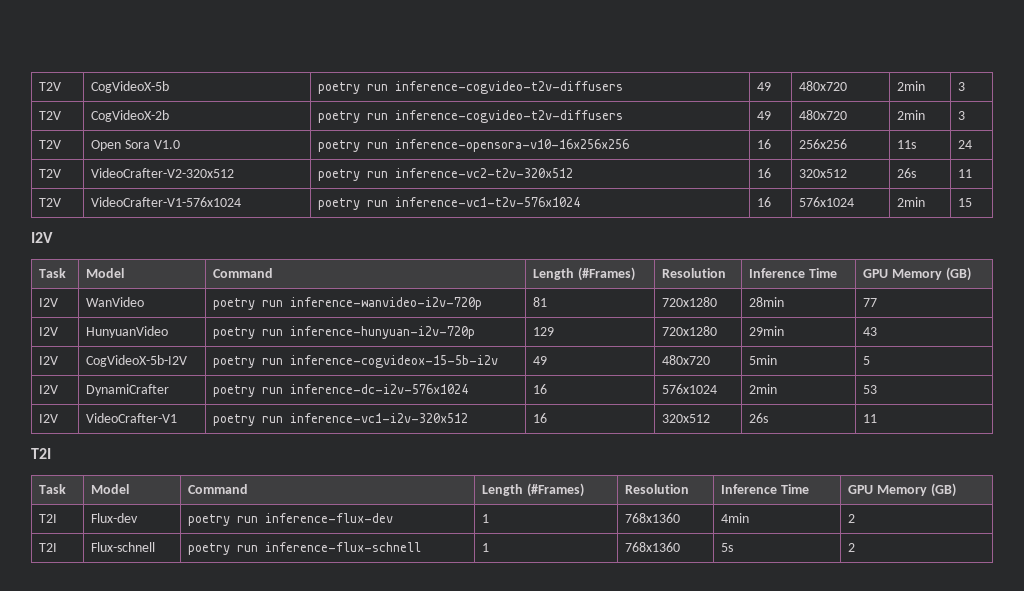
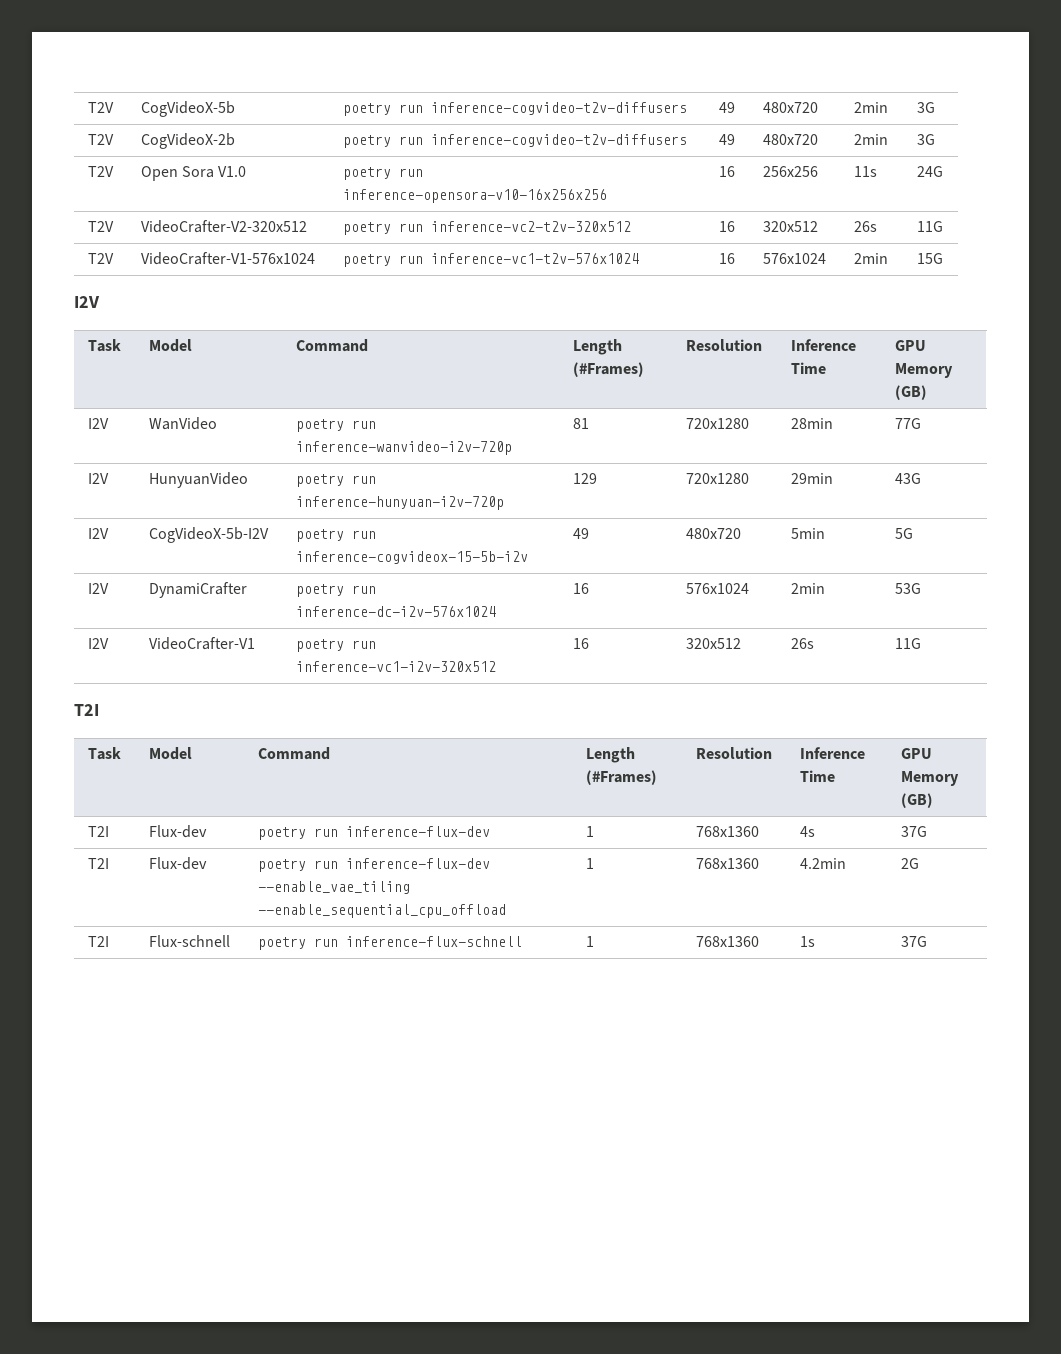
- T2V | CogVideoX-5b | poetry run inference-cogvideo-t2v-diffusers | 49 | 480x720 | 2min | 3
+ T2V | CogVideoX-5b | poetry run inference-cogvideo-t2v-diffusers | 49 | 480x720 | 2min | 3G
- T2V | CogVideoX-2b | poetry run inference-cogvideo-t2v-diffusers | 49 | 480x720 | 2min | 3
+ T2V | CogVideoX-2b | poetry run inference-cogvideo-t2v-diffusers | 49 | 480x720 | 2min | 3G
- T2V | Open Sora V1.0 | poetry run inference-opensora-v10-16x256x256 | 16 | 256x256 | 11s | 24
+ T2V | Open Sora V1.0 | poetry run inference-opensora-v10-16x256x256 | 16 | 256x256 | 11s | 24G
- T2V | VideoCrafter-V2-320x512 | poetry run inference-vc2-t2v-320x512 | 16 | 320x512 | 26s | 11
+ T2V | VideoCrafter-V2-320x512 | poetry run inference-vc2-t2v-320x512 | 16 | 320x512 | 26s | 11G
- T2V | VideoCrafter-V1-576x1024 | poetry run inference-vc1-t2v-576x1024 | 16 | 576x1024 | 2min | 15
+ T2V | VideoCrafter-V1-576x1024 | poetry run inference-vc1-t2v-576x1024 | 16 | 576x1024 | 2min | 15G
- I2V | WanVideo | poetry run inference-wanvideo-i2v-720p | 81 | 720x1280 | 28min | 77
+ I2V | WanVideo | poetry run inference-wanvideo-i2v-720p | 81 | 720x1280 | 28min | 77G
- I2V | HunyuanVideo | poetry run inference-hunyuan-i2v-720p | 129 | 720x1280 | 29min | 43
+ I2V | HunyuanVideo | poetry run inference-hunyuan-i2v-720p | 129 | 720x1280 | 29min | 43G
- I2V | CogVideoX-5b-I2V | poetry run inference-cogvideox-15-5b-i2v | 49 | 480x720 | 5min | 5
+ I2V | CogVideoX-5b-I2V | poetry run inference-cogvideox-15-5b-i2v | 49 | 480x720 | 5min | 5G
- I2V | DynamiCrafter | poetry run inference-dc-i2v-576x1024 | 16 | 576x1024 | 2min | 53
+ I2V | DynamiCrafter | poetry run inference-dc-i2v-576x1024 | 16 | 576x1024 | 2min | 53G
- I2V | VideoCrafter-V1 | poetry run inference-vc1-i2v-320x512 | 16 | 320x512 | 26s | 11
+ I2V | VideoCrafter-V1 | poetry run inference-vc1-i2v-320x512 | 16 | 320x512 | 26s | 11G
- T2I | Flux-dev | poetry run inference-flux-dev | 1 | 768x1360 | 4min | 2
+ T2I | Flux-dev | poetry run inference-flux-dev | 1 | 768x1360 | 4s | 37G
+ T2I | Flux-dev | poetry run inference-flux-dev --enable_vae_tiling --enable_sequential_cpu_offload | 1 | 768x1360 | 4.2min | 2G
- T2I | Flux-schnell | poetry run inference-flux-schnell | 1 | 768x1360 | 5s | 2
+ T2I | Flux-schnell | poetry run inference-flux-schnell | 1 | 768x1360 | 1s | 37G

